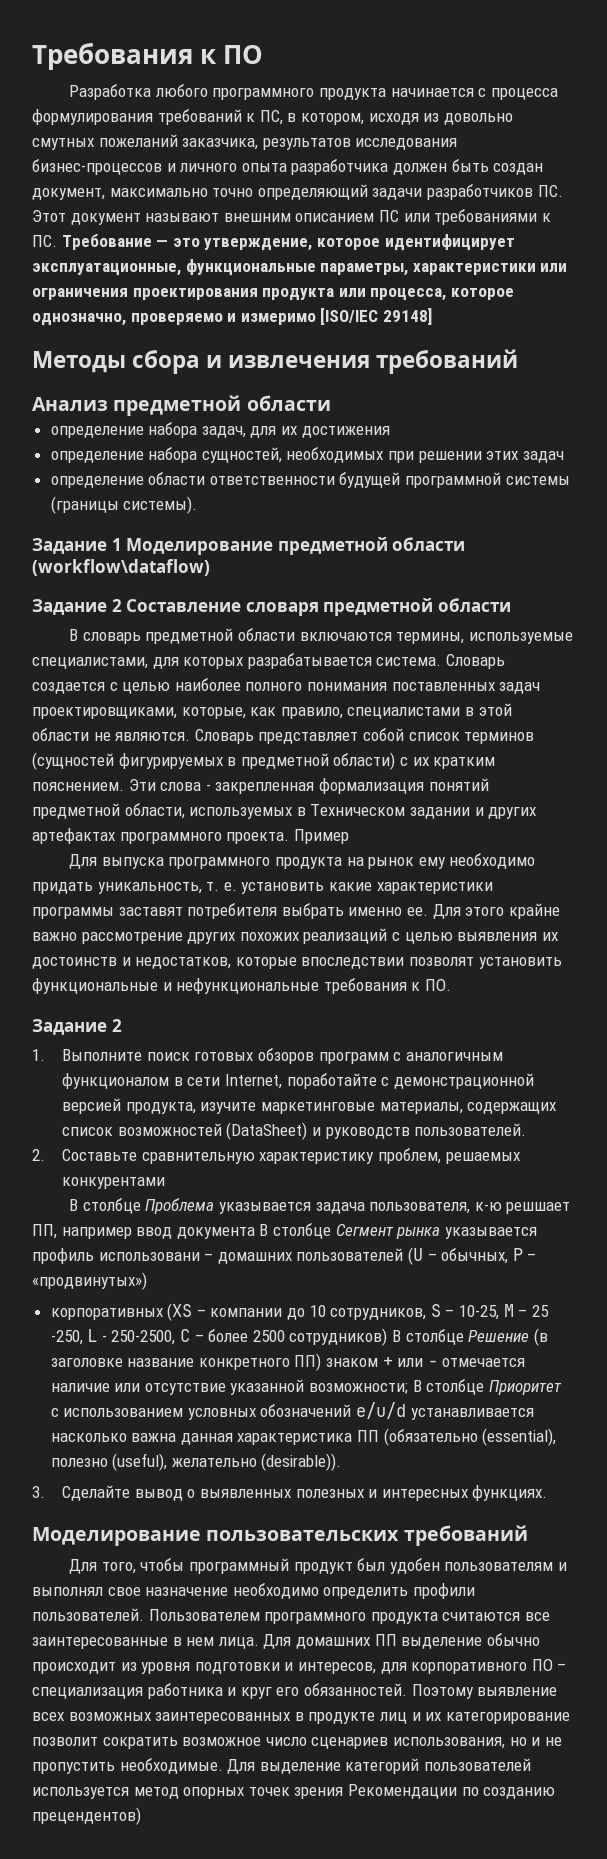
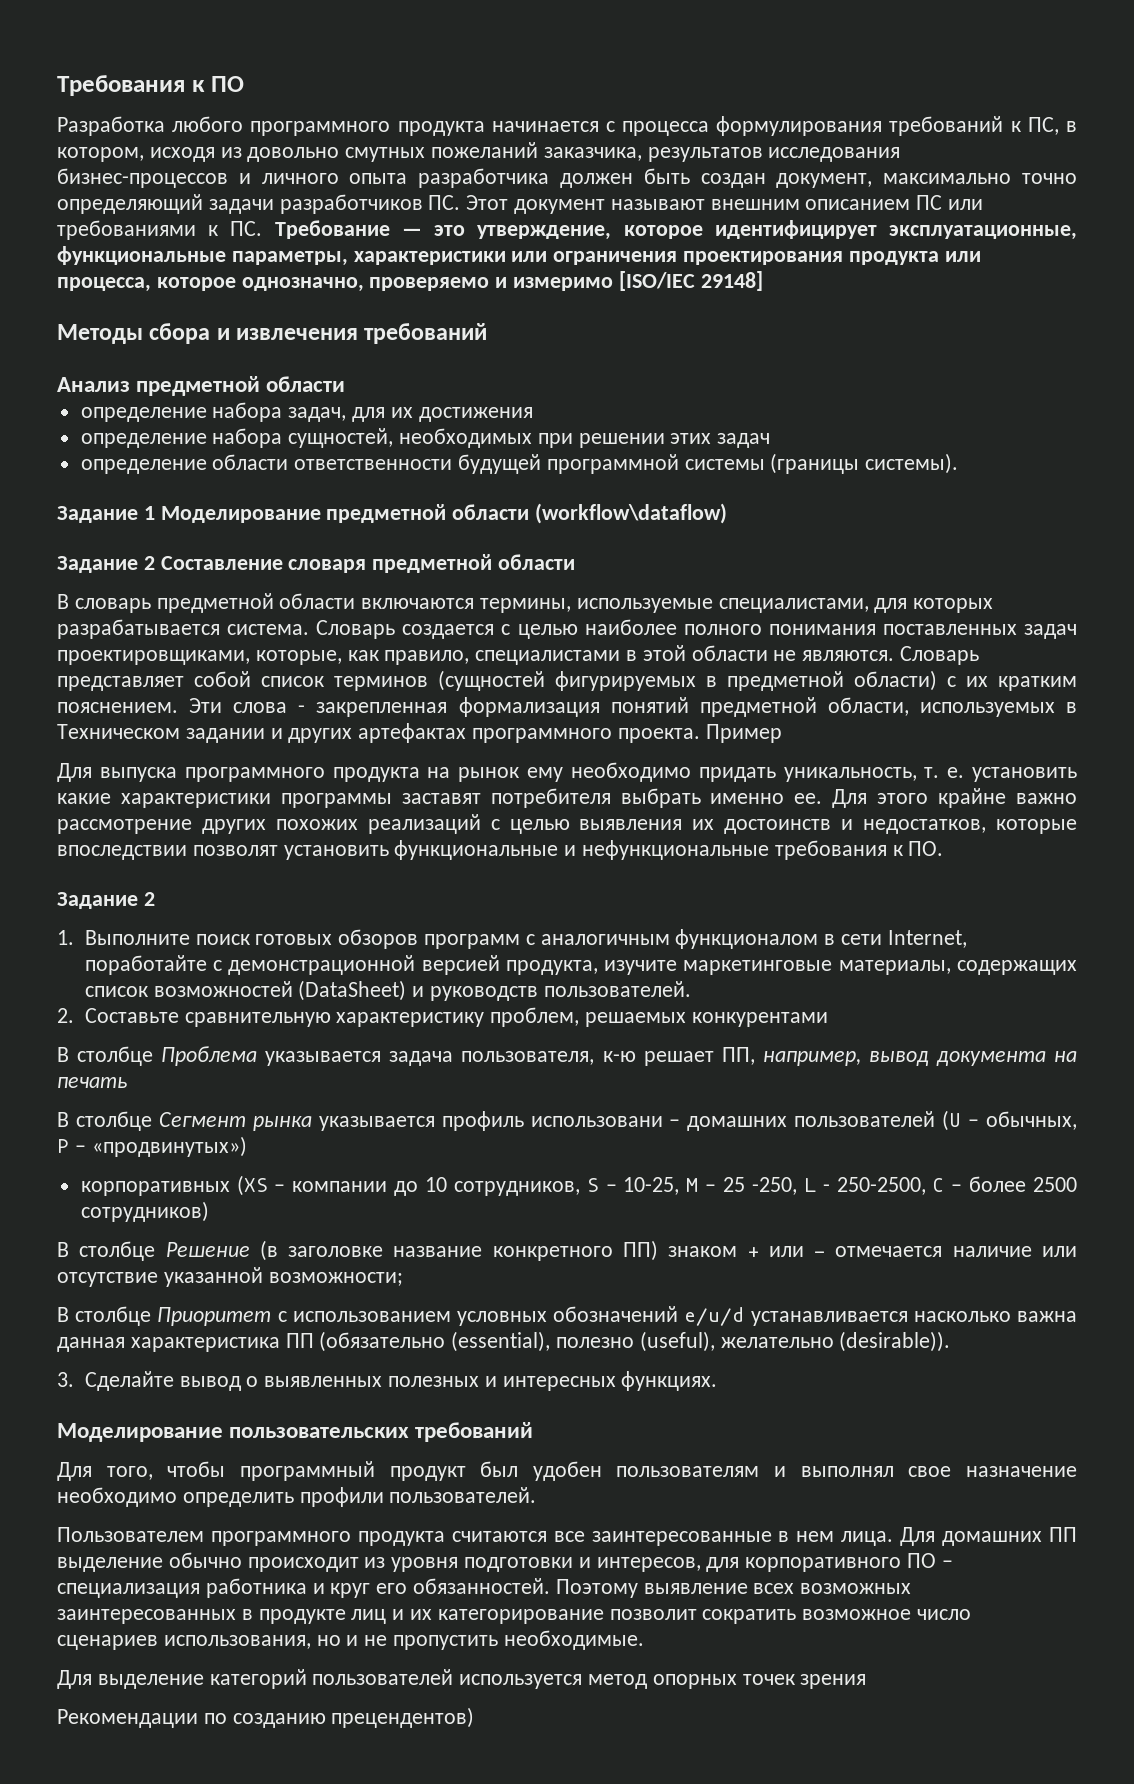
- В столбце Проблема указывается задача пользователя, к-ю решшает ПП, например ввод документа В столбце Сегмент рынка указывается профиль использовани – домашних пользователей (U – обычных, Р – «продвинутых»)
+ В столбце Проблема указывается задача пользователя, к-ю решает ПП, например, вывод документа на печать
+ В столбце Сегмент рынка указывается профиль использовани – домашних пользователей (U – обычных, Р – «продвинутых»)
- корпоративных (XS – компании до 10 сотрудников, S – 10-25, M – 25 -250, L - 250-2500, C – более 2500 сотрудников) В столбце Решение (в заголовке название конкретного ПП) знаком + или - отмечается наличие или отсутствие указанной возможности; В столбце Приоритет с использованием условных обозначений e/u/d устанавливается насколько важна данная характеристика ПП (обязательно (essential), полезно (useful), желательно (desirable)).
+ корпоративных (XS – компании до 10 сотрудников, S – 10-25, M – 25 -250, L - 250-2500, C – более 2500 сотрудников)
+ В столбце Решение (в заголовке название конкретного ПП) знаком + или - отмечается наличие или отсутствие указанной возможности;
+ В столбце Приоритет с использованием условных обозначений e/u/d устанавливается насколько важна данная характеристика ПП (обязательно (essential), полезно (useful), желательно (desirable)).
- Для того, чтобы программный продукт был удобен пользователям и выполнял свое назначение необходимо определить профили пользователей. Пользователем программного продукта считаются все заинтересованные в нем лица.
+ Для того, чтобы программный продукт был удобен пользователям и выполнял свое назначение необходимо определить профили пользователей.
+ Пользователем программного продукта считаются все заинтересованные в нем лица.
- Поэтому выявление всех возможных заинтересованных в продукте лиц и их категорирование позволит сократить возможное число сценариев использования, но и не пропустить необходимые. Для выделение категорий пользователей используется метод опорных точек зрения Рекомендации по созданию прецендентов)
+ Поэтому выявление всех возможных заинтересованных в продукте лиц и их категорирование позволит сократить возможное число сценариев использования, но и не пропустить необходимые.
+ Для выделение категорий пользователей используется метод опорных точек зрения
+ Рекомендации по созданию прецендентов)

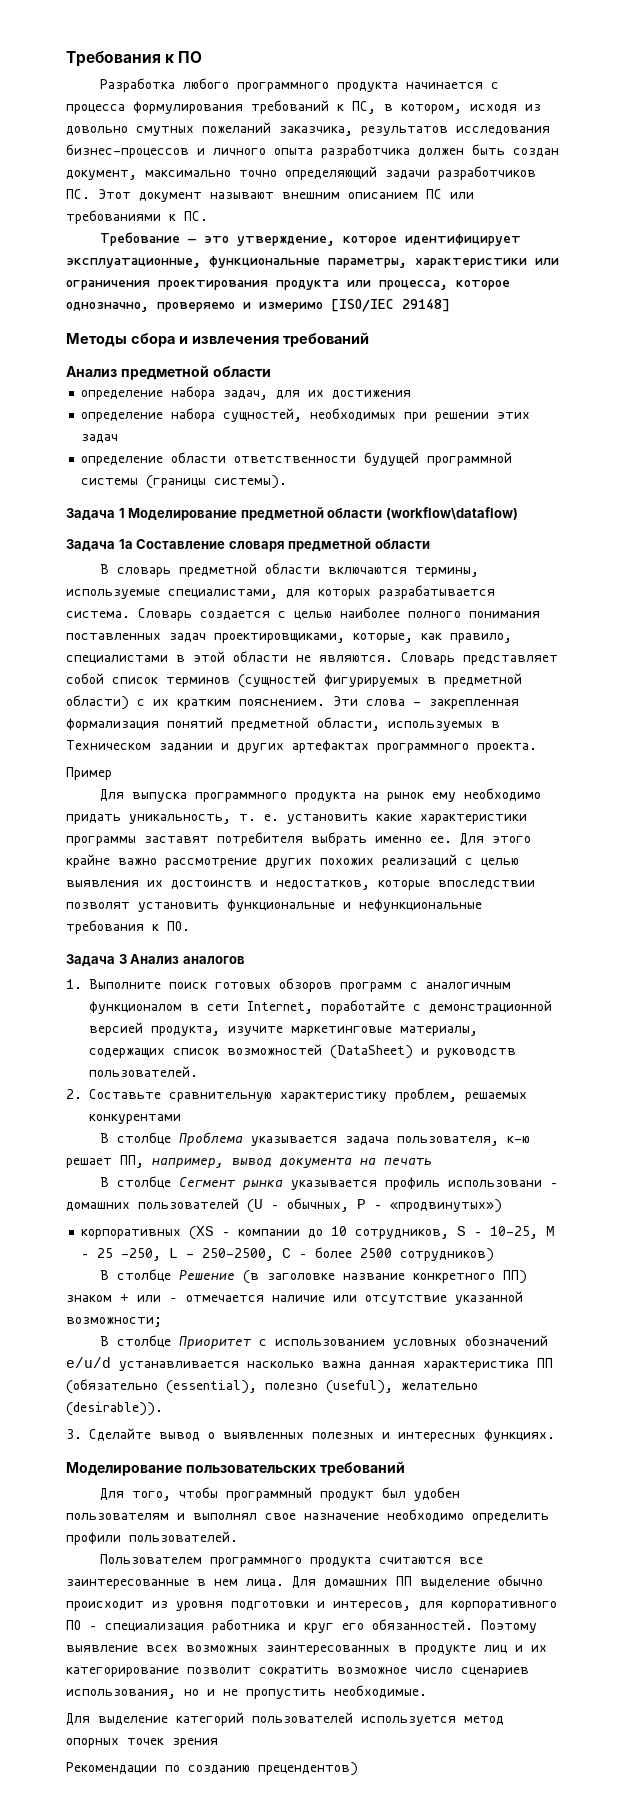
- Разработка любого программного продукта начинается с процесса формулирования требований к ПС, в котором, исходя из довольно смутных пожеланий заказчика, результатов исследования бизнес-процессов и личного опыта разработчика должен быть создан документ, максимально точно определяющий задачи разработчиков ПС. Этот документ называют внешним описанием ПС или требованиями к ПС. Требование — это утверждение, которое идентифицирует эксплуатационные, функциональные параметры, характеристики или ограничения проектирования продукта или процесса, которое однозначно, проверяемо и измеримо [ISO/IEC 29148]
+ Разработка любого программного продукта начинается с процесса формулирования требований к ПС, в котором, исходя из довольно смутных пожеланий заказчика, результатов исследования бизнес-процессов и личного опыта разработчика должен быть создан документ, максимально точно определяющий задачи разработчиков ПС. Этот документ называют внешним описанием ПС или требованиями к ПС.
+ Требование — это утверждение, которое идентифицирует эксплуатационные, функциональные параметры, характеристики или ограничения проектирования продукта или процесса, которое однозначно, проверяемо и измеримо [ISO/IEC 29148]
- Задание 1 Моделирование предметной области (workflow\dataflow)
+ Задача 1 Моделирование предметной области (workflow\dataflow)
- Задание 2 Составление словаря предметной области
+ Задача 1а Составление словаря предметной области
- Эти слова - закрепленная формализация понятий предметной области, используемых в Техническом задании и других артефактах программного проекта. Пример
+ Эти слова - закрепленная формализация понятий предметной области, используемых в Техническом задании и других артефактах программного проекта.
+ Пример
  Для этого крайне важно рассмотрение других похожих реализаций с целью выявления их достоинств и недостатков, которые впоследствии позволят установить функциональные и нефункциональные требования к ПО.
- Задание 2
+ Задача 3 Анализ аналогов

